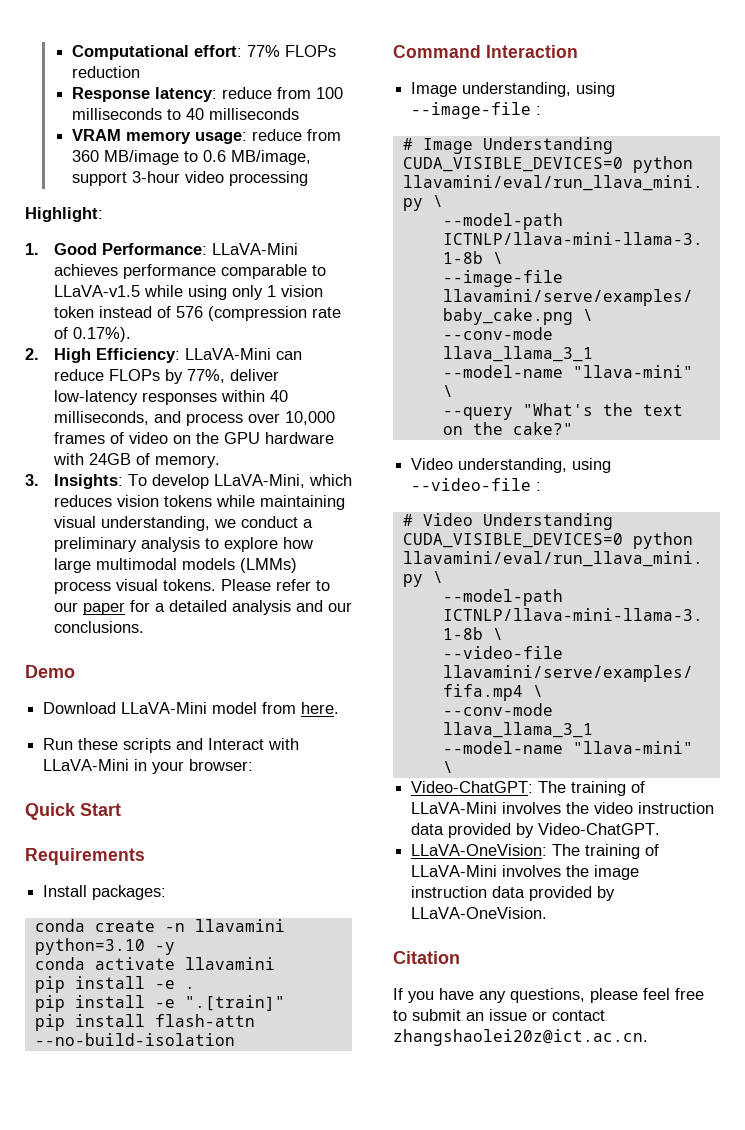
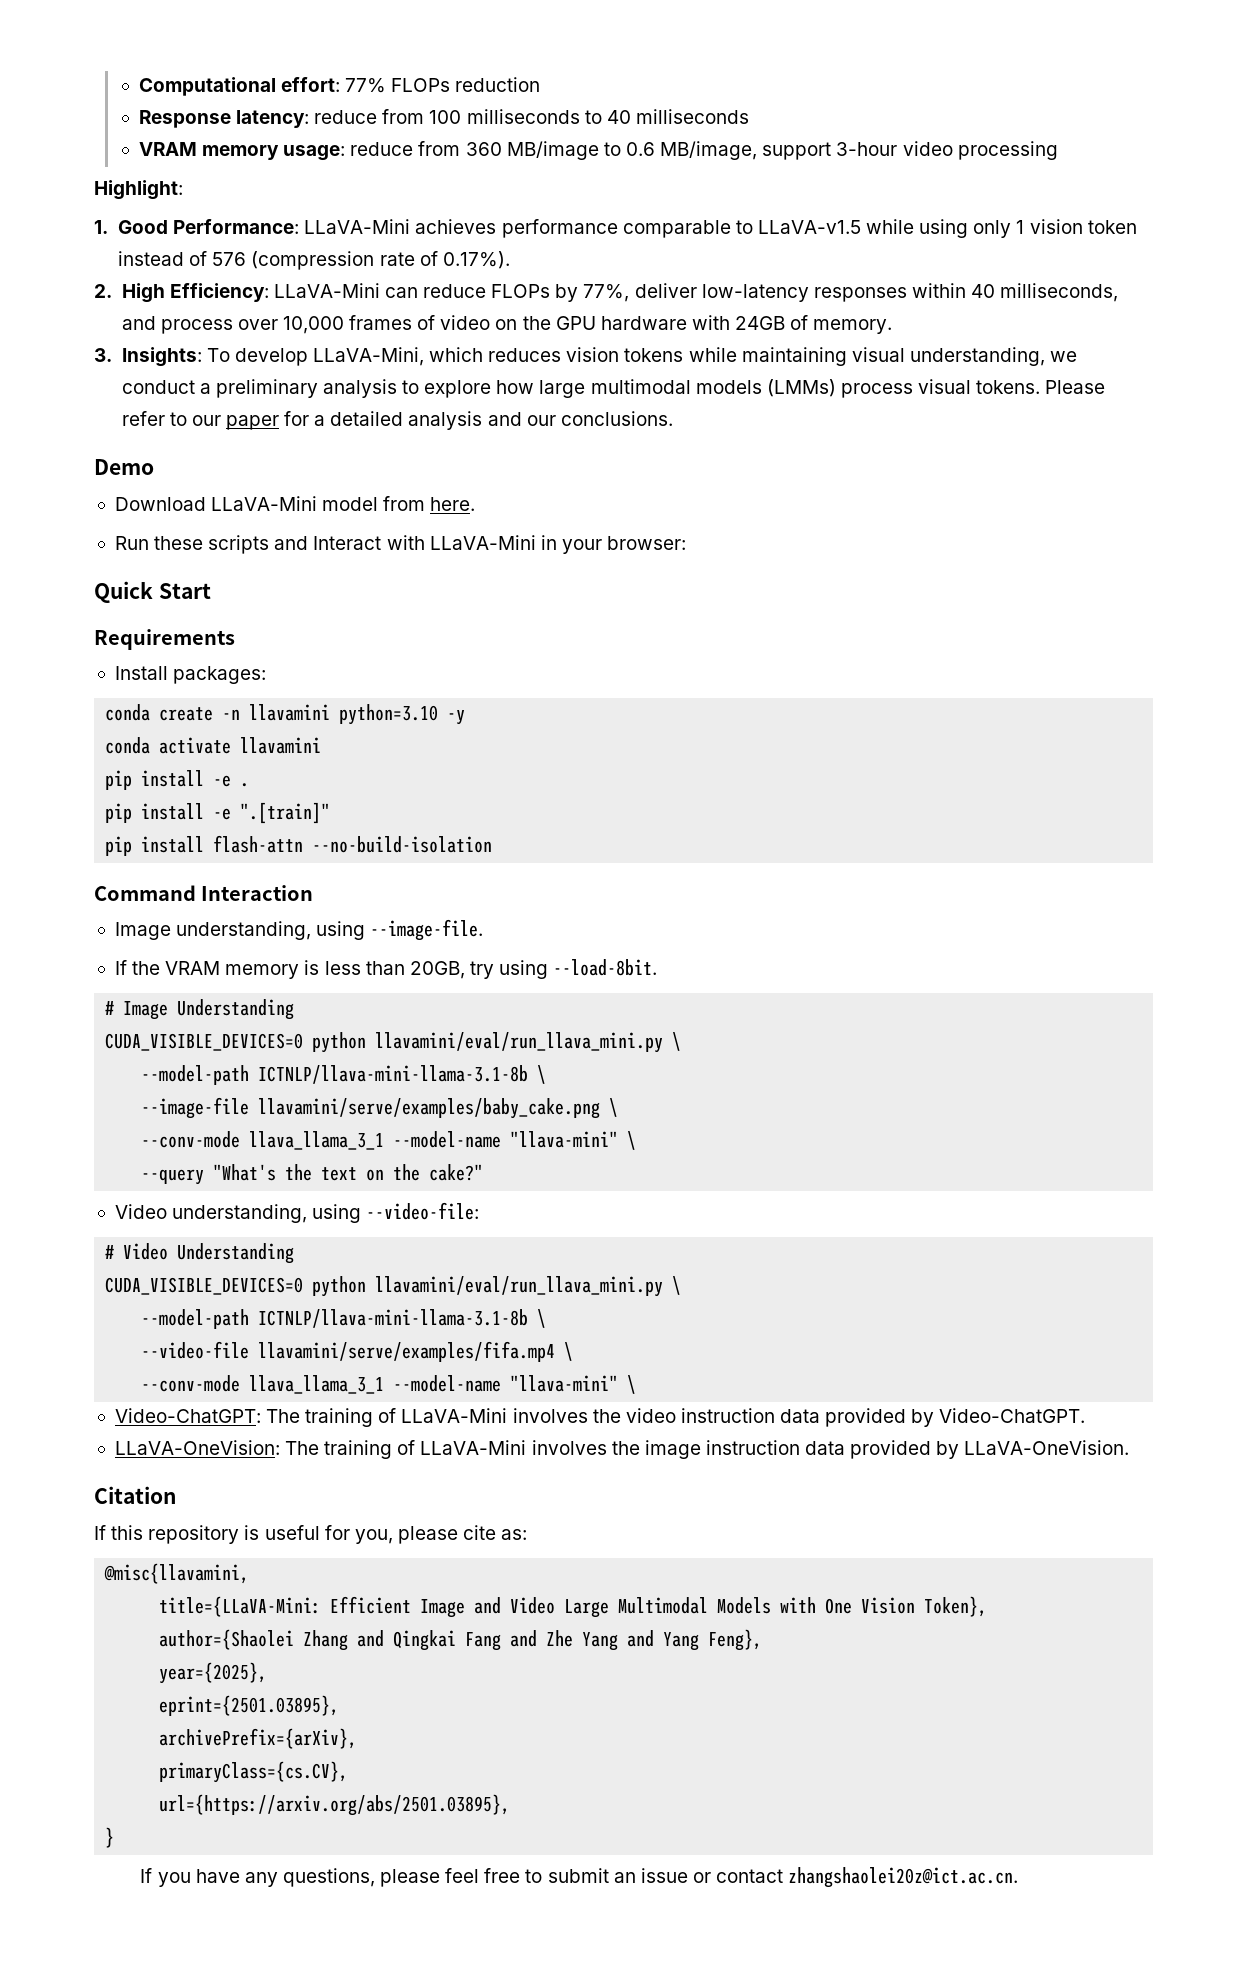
- Image understanding, using --image-file :
+ Image understanding, using --image-file.
+ If the VRAM memory is less than 20GB, try using --load-8bit.
- Video understanding, using --video-file :
+ Video understanding, using --video-file:
+ If this repository is useful for you, please cite as:
+ @misc{llavamini,
+ title={LLaVA-Mini: Efficient Image and Video Large Multimodal Models with One Vision Token},
+ author={Shaolei Zhang and Qingkai Fang and Zhe Yang and Yang Feng},
+ year={2025},
+ eprint={2501.03895},
+ archivePrefix={arXiv},
+ primaryClass={cs.CV},
+ url={https://arxiv.org/abs/2501.03895},
+ }

